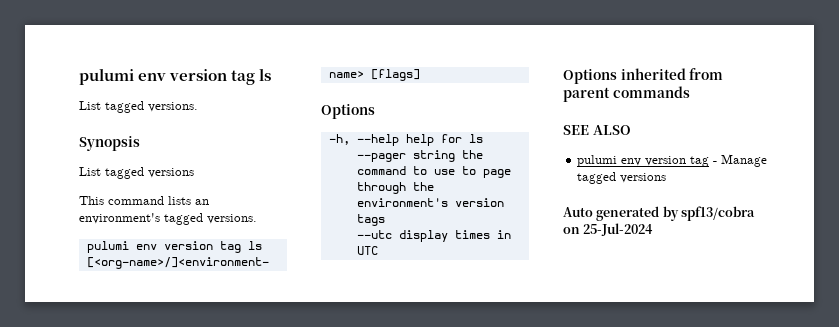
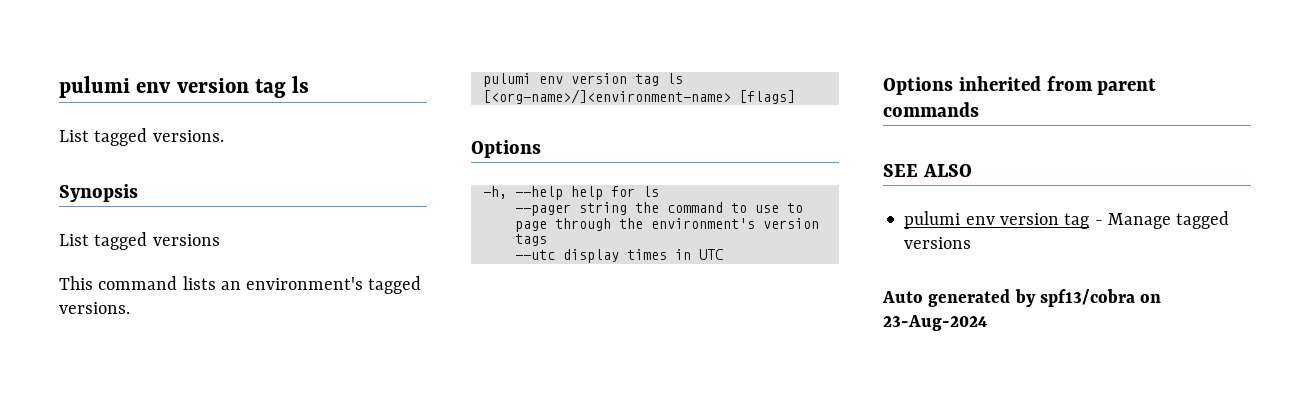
- Auto generated by spf13/cobra on 25-Jul-2024
+ Auto generated by spf13/cobra on 23-Aug-2024

